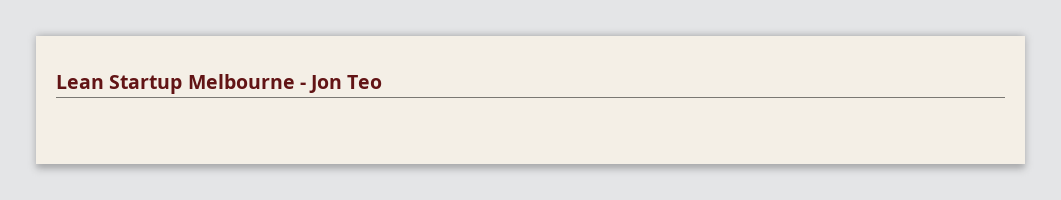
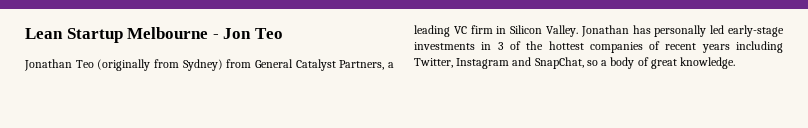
+ Jonathan Teo (originally from Sydney) from General Catalyst Partners, a leading VC firm in Silicon Valley. Jonathan has personally led early-stage investments in 3 of the hottest companies of recent years including Twitter, Instagram and SnapChat, so a body of great knowledge.

